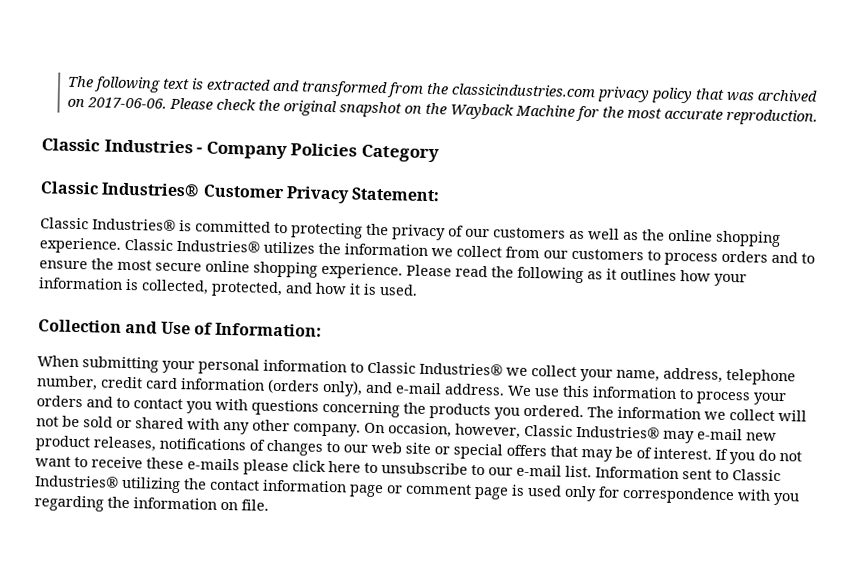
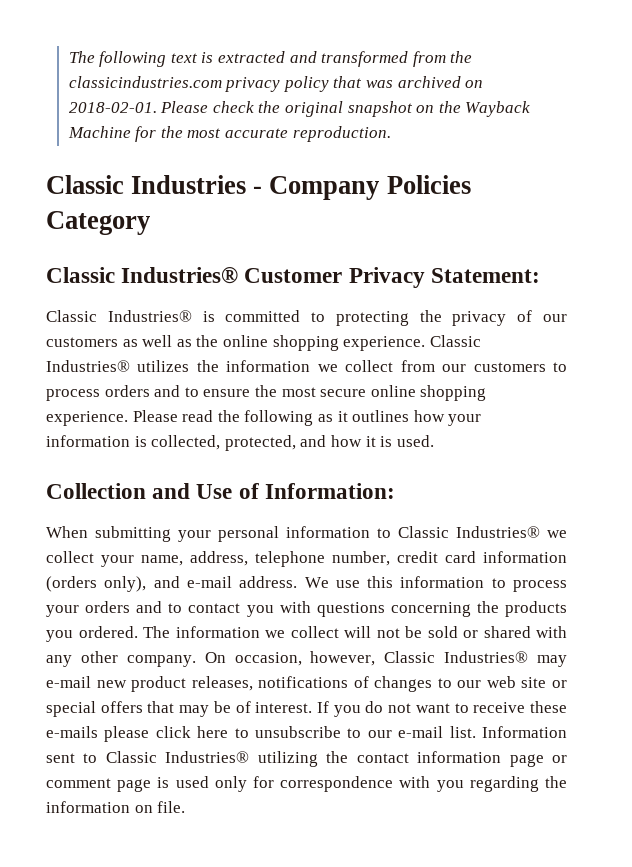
- The following text is extracted and transformed from the classicindustries.com privacy policy that was archived on 2017-06-06.
+ The following text is extracted and transformed from the classicindustries.com privacy policy that was archived on 2018-02-01.

